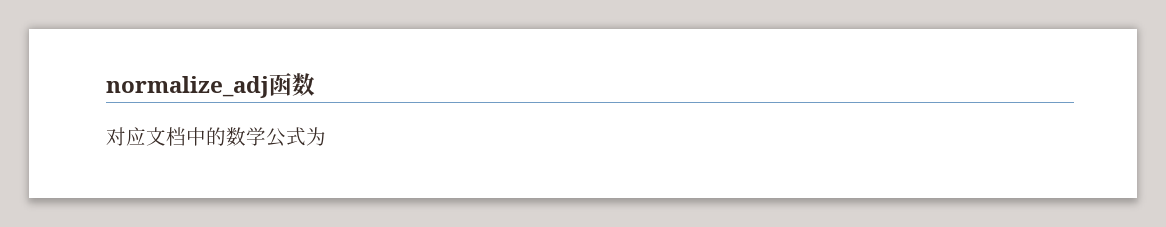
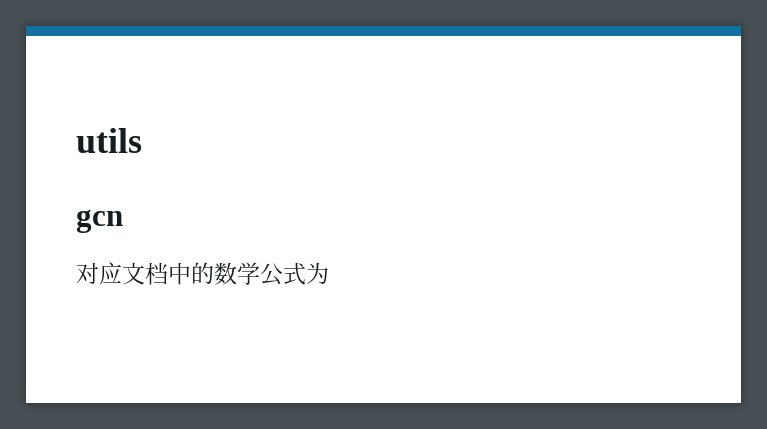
- normalize_adj函数
+ utils
+ gcn

